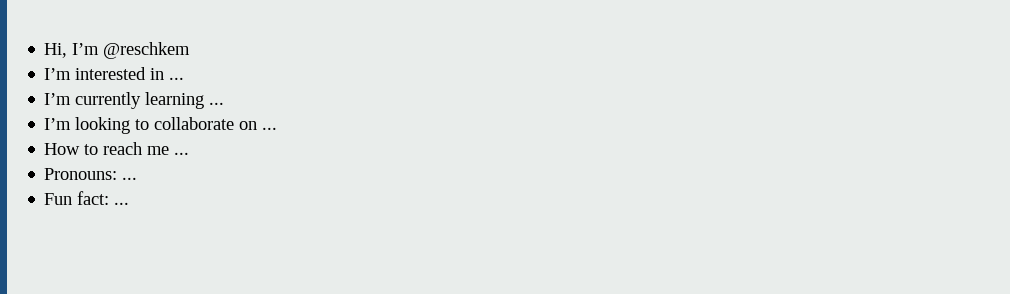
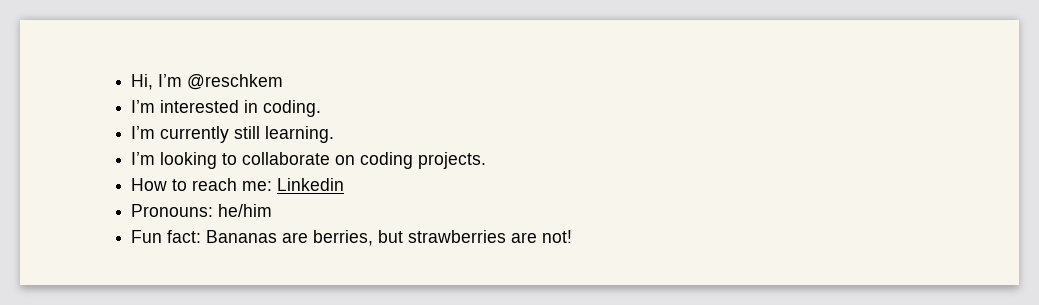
- I’m interested in ...
+ I’m interested in coding.
- I’m currently learning ...
+ I’m currently still learning.
- I’m looking to collaborate on ...
+ I’m looking to collaborate on coding projects.
- How to reach me ...
+ How to reach me: Linkedin
- Pronouns: ...
+ Pronouns: he/him
- Fun fact: ...
+ Fun fact: Bananas are berries, but strawberries are not!

